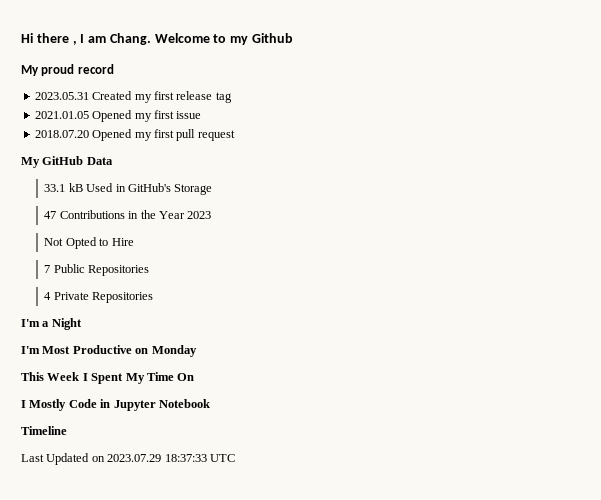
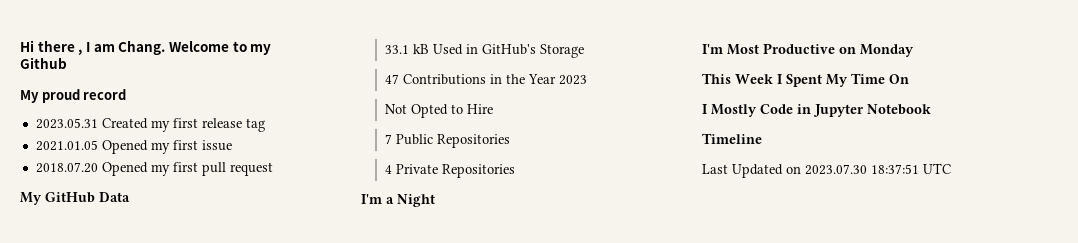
- Last Updated on 2023.07.29 18:37:33 UTC
+ Last Updated on 2023.07.30 18:37:51 UTC

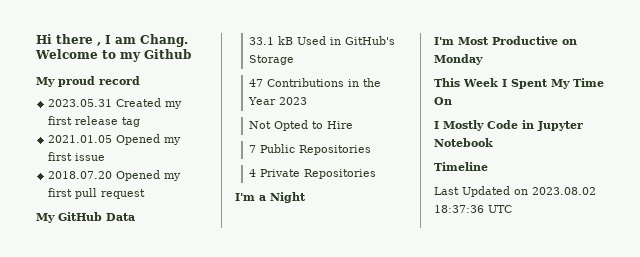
- Last Updated on 2023.07.30 18:37:51 UTC
+ Last Updated on 2023.08.02 18:37:36 UTC

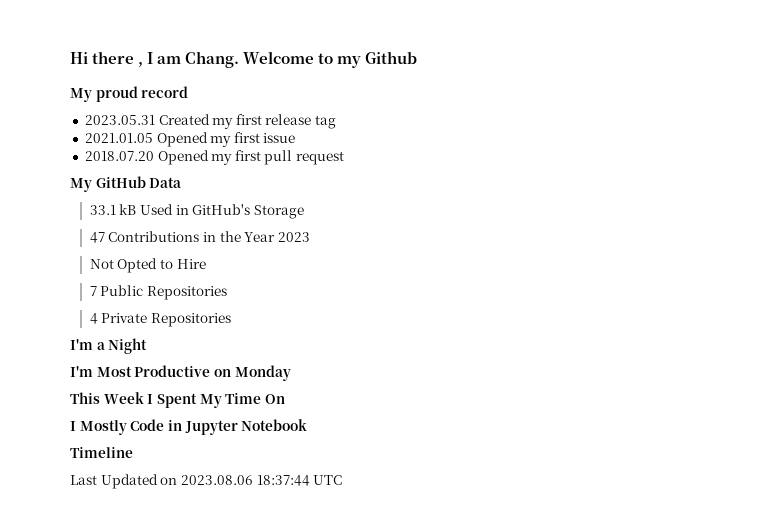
- Last Updated on 2023.08.02 18:37:36 UTC
+ Last Updated on 2023.08.06 18:37:44 UTC

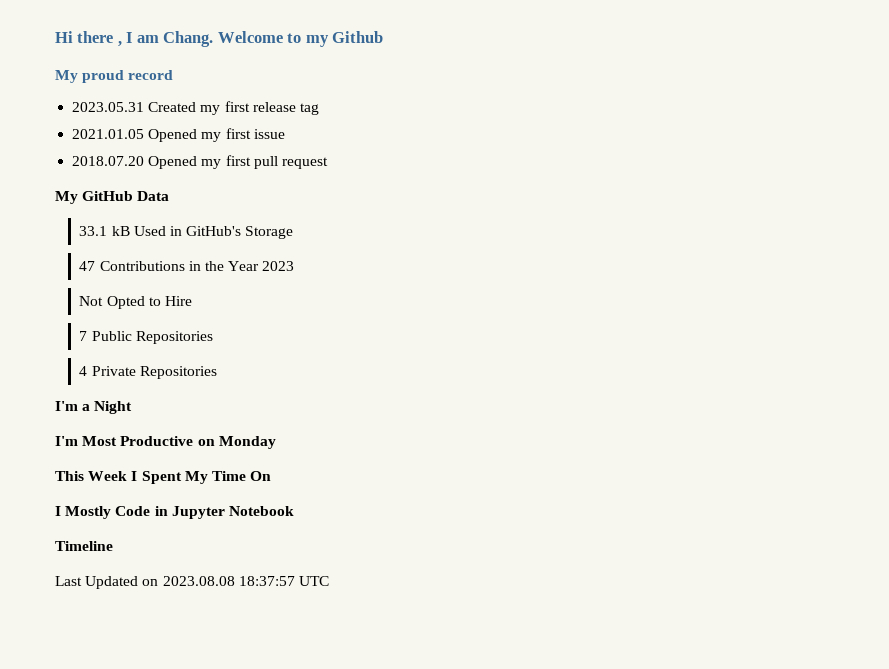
- Last Updated on 2023.08.06 18:37:44 UTC
+ Last Updated on 2023.08.08 18:37:57 UTC

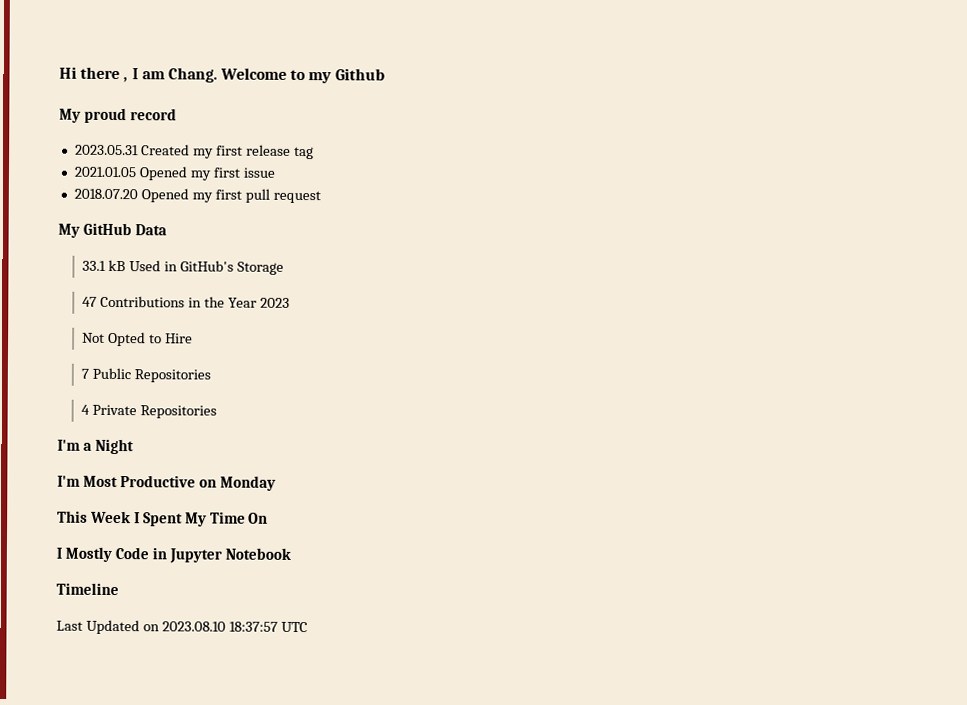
- Last Updated on 2023.08.08 18:37:57 UTC
+ Last Updated on 2023.08.10 18:37:57 UTC

